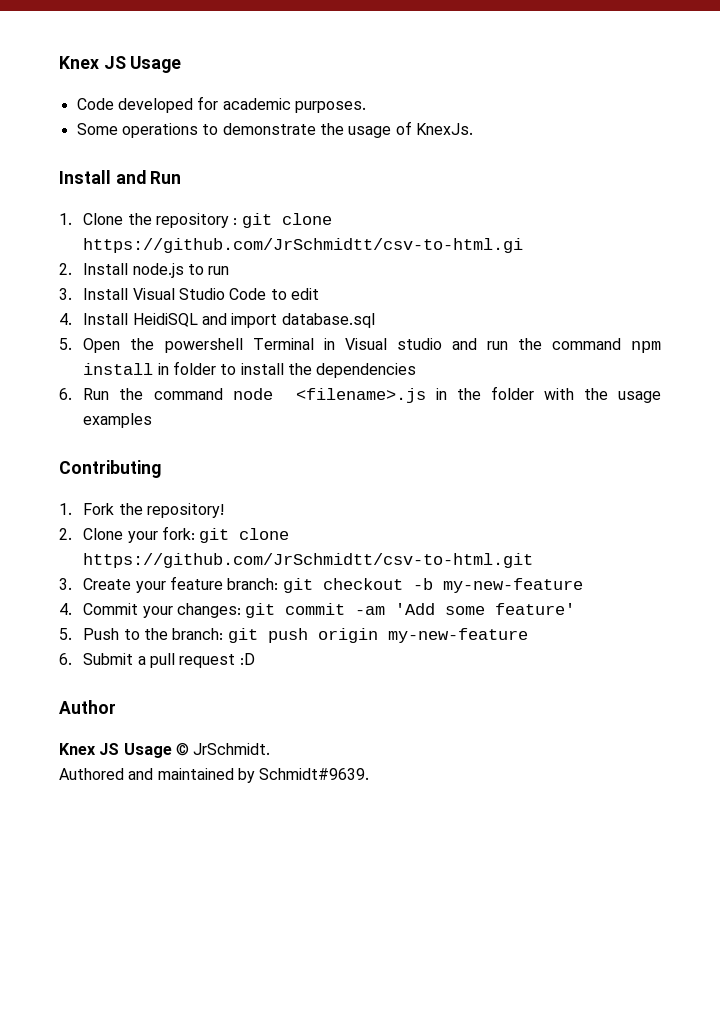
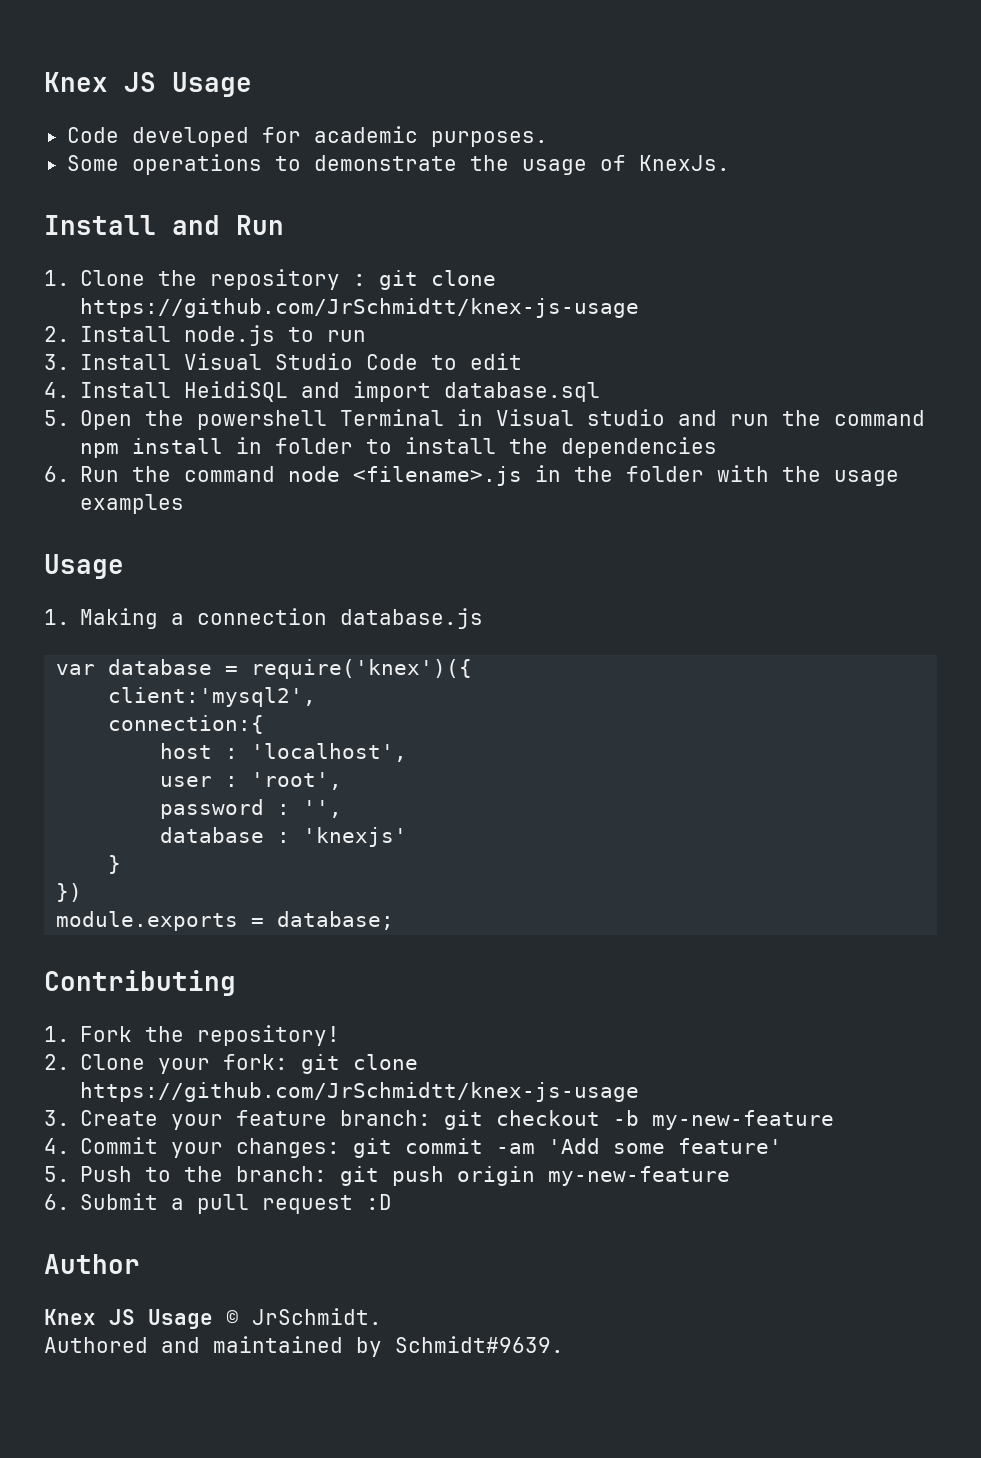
- 1. Clone the repository : git clone https://github.com/JrSchmidtt/csv-to-html.gi
+ 1. Clone the repository : git clone https://github.com/JrSchmidtt/knex-js-usage
  6. Run the command node <filename>.js in the folder with the usage examples
+ Usage
+ 1. Making a connection database.js
+ var database = require('knex')({
+ client:'mysql2',
+ connection:{
+ host : 'localhost',
+ user : 'root',
+ password : '',
+ database : 'knexjs'
+ }
+ })
+ module.exports = database;
- 2. Clone your fork: git clone https://github.com/JrSchmidtt/csv-to-html.git
+ 2. Clone your fork: git clone https://github.com/JrSchmidtt/knex-js-usage

